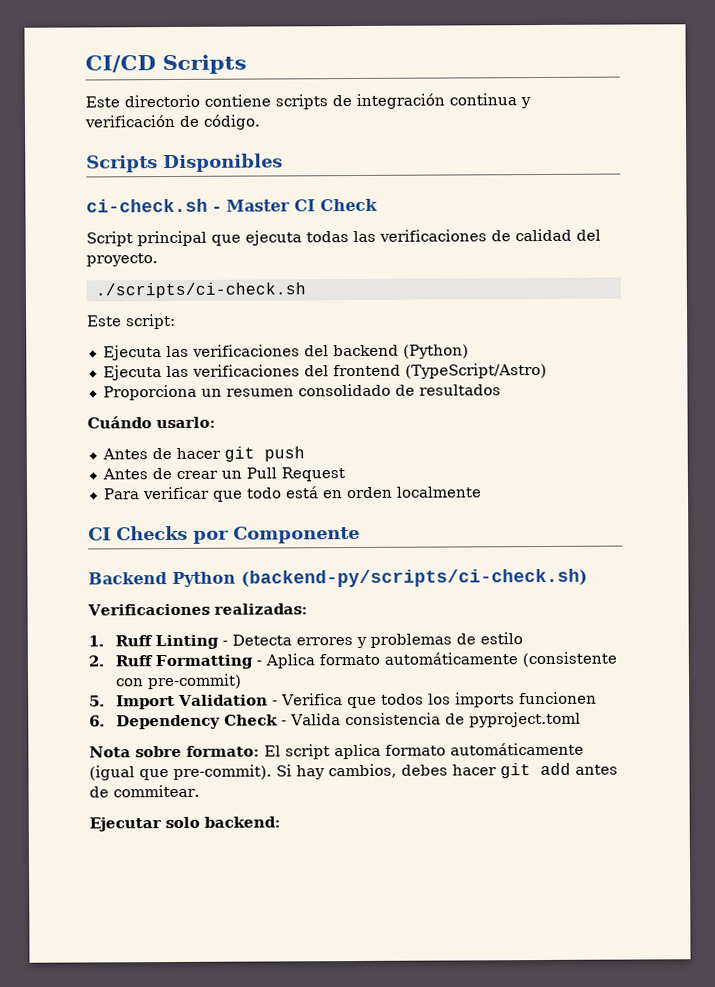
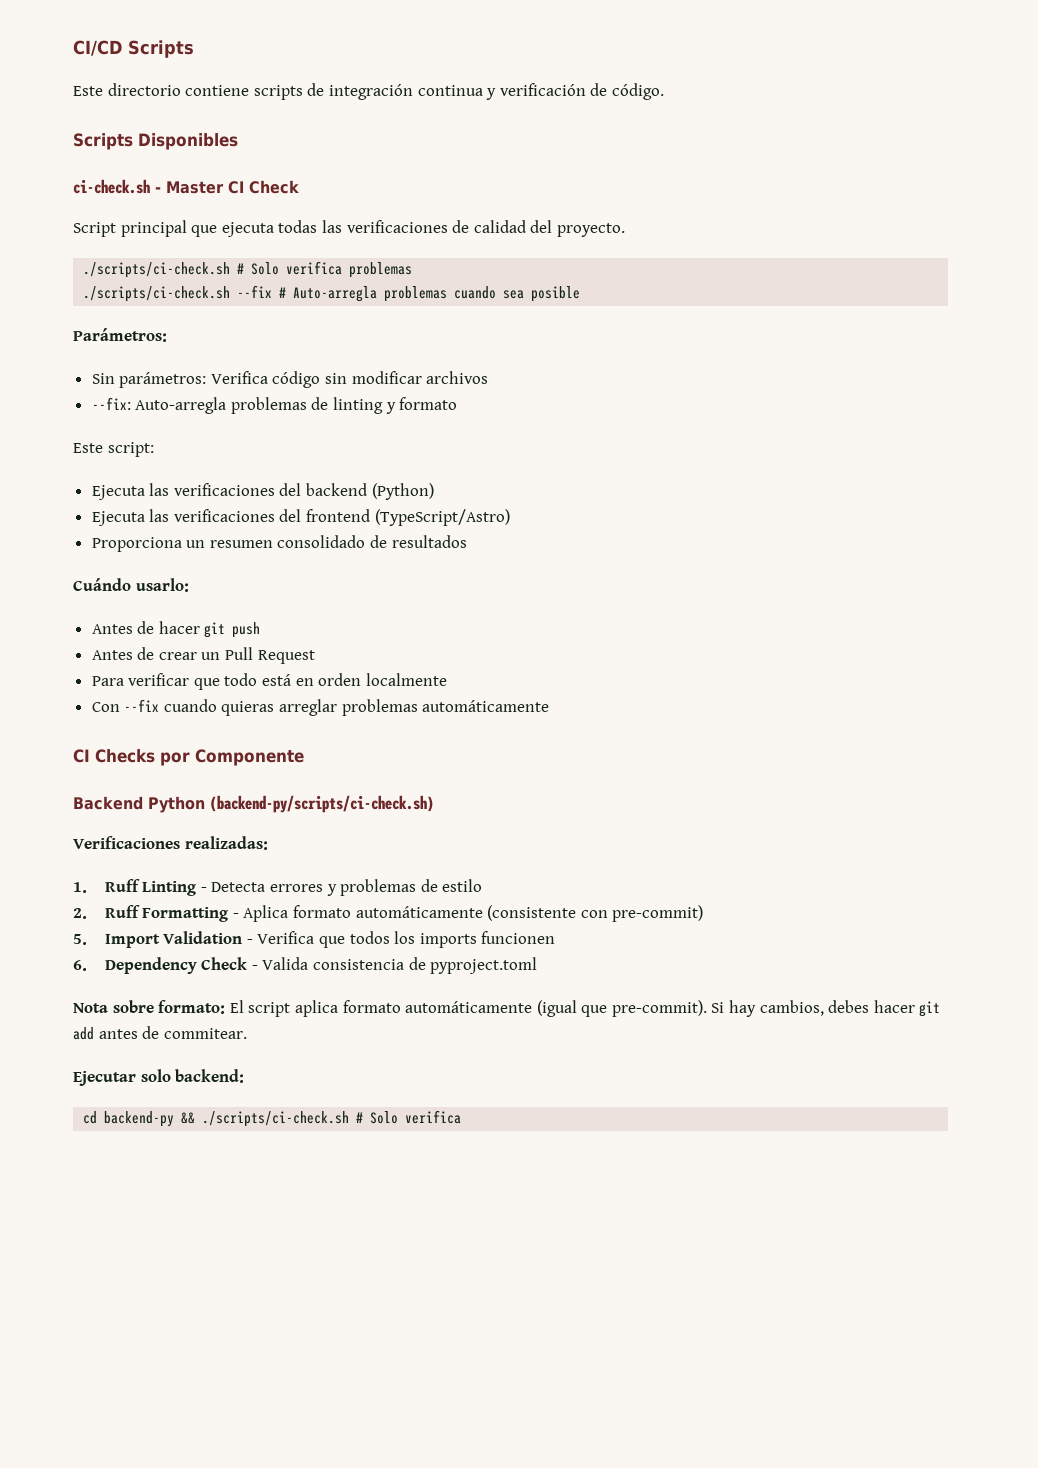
- ./scripts/ci-check.sh
+ ./scripts/ci-check.sh # Solo verifica problemas
+ ./scripts/ci-check.sh --fix # Auto-arregla problemas cuando sea posible
+ Parámetros:
+ Sin parámetros: Verifica código sin modificar archivos
+ --fix: Auto-arregla problemas de linting y formato
+ Con --fix cuando quieras arreglar problemas automáticamente
+ cd backend-py && ./scripts/ci-check.sh # Solo verifica

